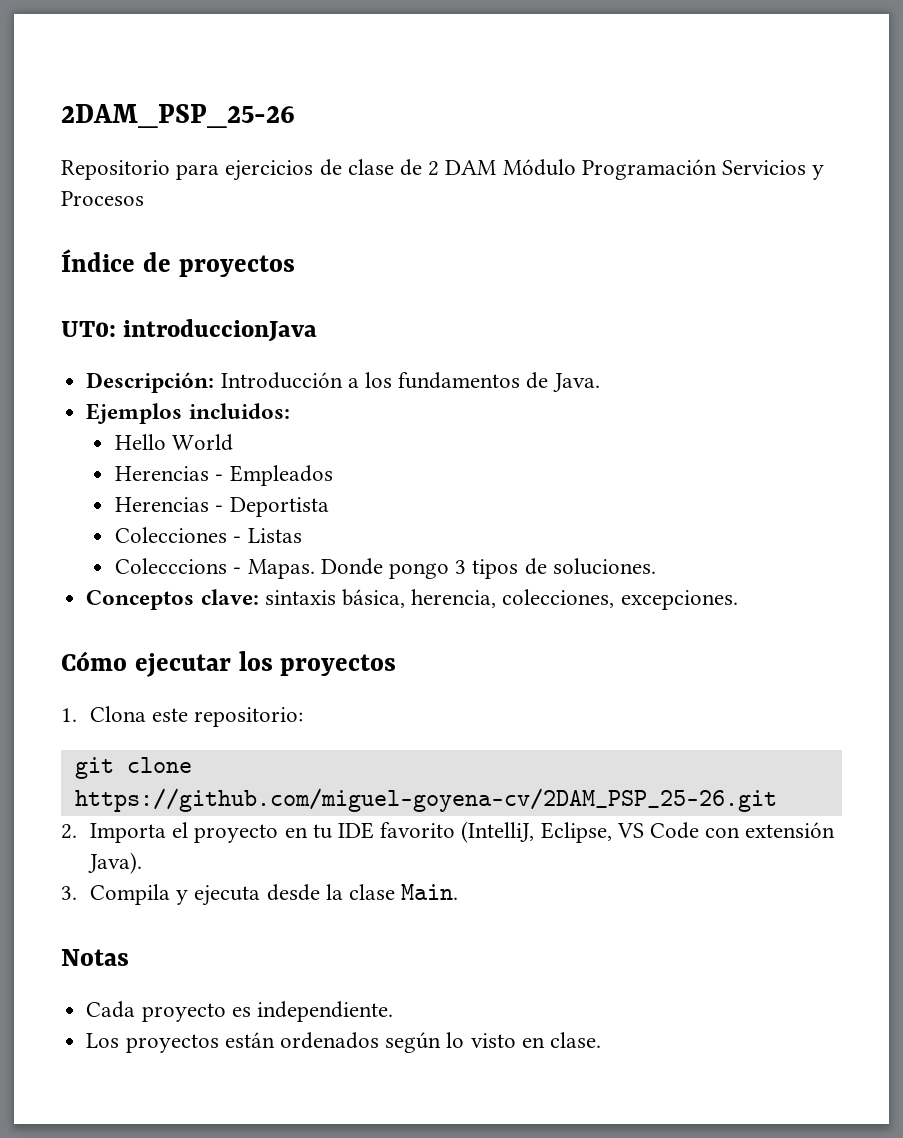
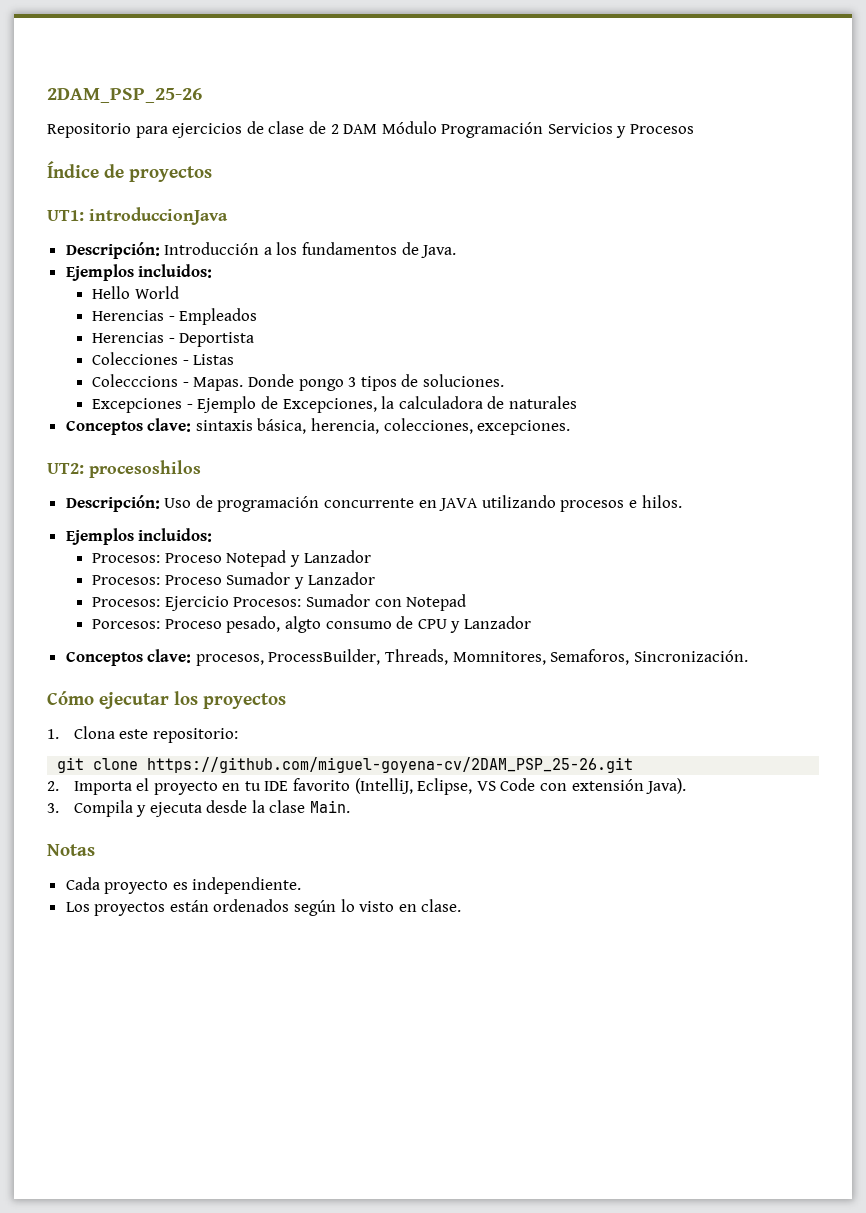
- UT0: introduccionJava
+ UT1: introduccionJava
+ Excepciones - Ejemplo de Excepciones, la calculadora de naturales
+ UT2: procesoshilos
+ Descripción: Uso de programación concurrente en JAVA utilizando procesos e hilos.
+ Ejemplos incluidos:
+ Procesos: Proceso Notepad y Lanzador
+ Procesos: Proceso Sumador y Lanzador
+ Procesos: Ejercicio Procesos: Sumador con Notepad
+ Porcesos: Proceso pesado, algto consumo de CPU y Lanzador
+ Conceptos clave: procesos, ProcessBuilder, Threads, Momnitores, Semaforos, Sincronización.

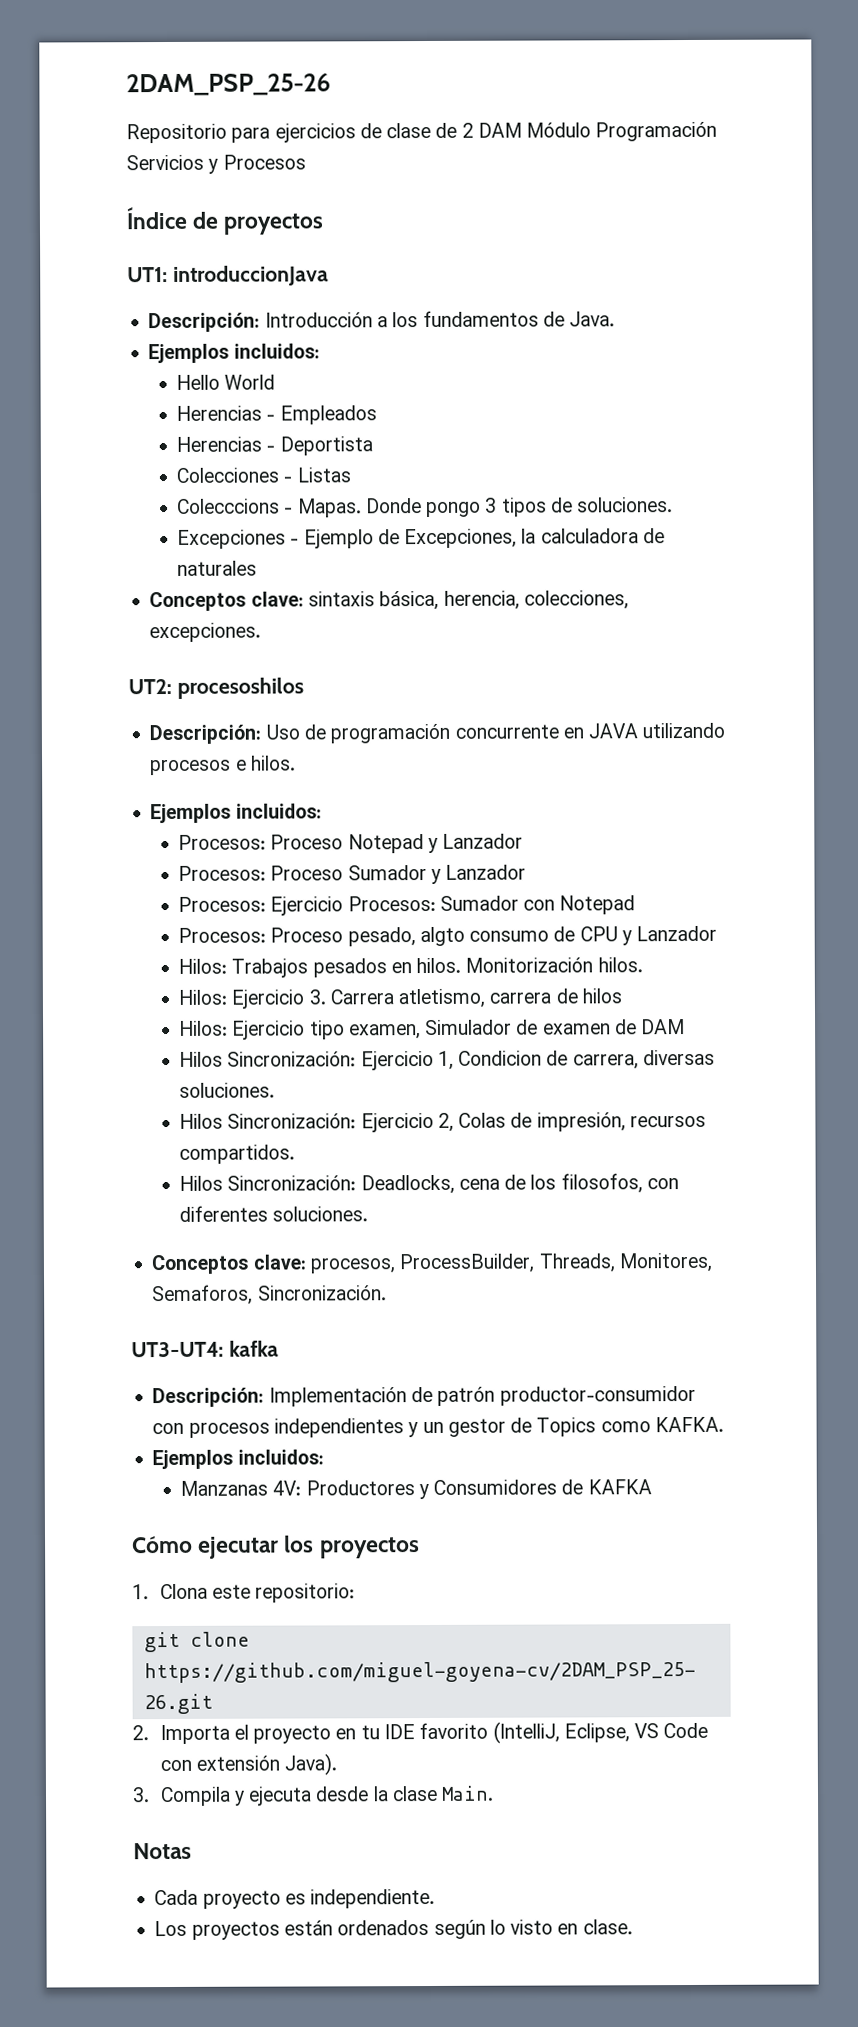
- Porcesos: Proceso pesado, algto consumo de CPU y Lanzador
+ Procesos: Proceso pesado, algto consumo de CPU y Lanzador
+ Hilos: Trabajos pesados en hilos. Monitorización hilos.
+ Hilos: Ejercicio 3. Carrera atletismo, carrera de hilos
+ Hilos: Ejercicio tipo examen, Simulador de examen de DAM
+ Hilos Sincronización: Ejercicio 1, Condicion de carrera, diversas soluciones.
+ Hilos Sincronización: Ejercicio 2, Colas de impresión, recursos compartidos.
+ Hilos Sincronización: Deadlocks, cena de los filosofos, con diferentes soluciones.
- Conceptos clave: procesos, ProcessBuilder, Threads, Momnitores, Semaforos, Sincronización.
+ Conceptos clave: procesos, ProcessBuilder, Threads, Monitores, Semaforos, Sincronización.
+ UT3-UT4: kafka
+ Descripción: Implementación de patrón productor-consumidor con procesos independientes y un gestor de Topics como KAFKA.
+ Ejemplos incluidos:
+ Manzanas 4V: Productores y Consumidores de KAFKA

